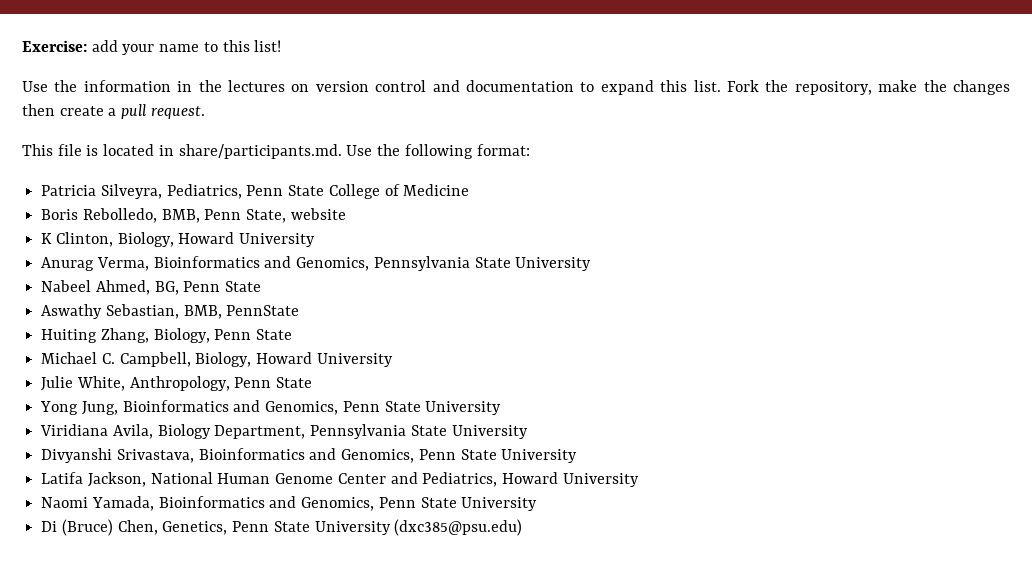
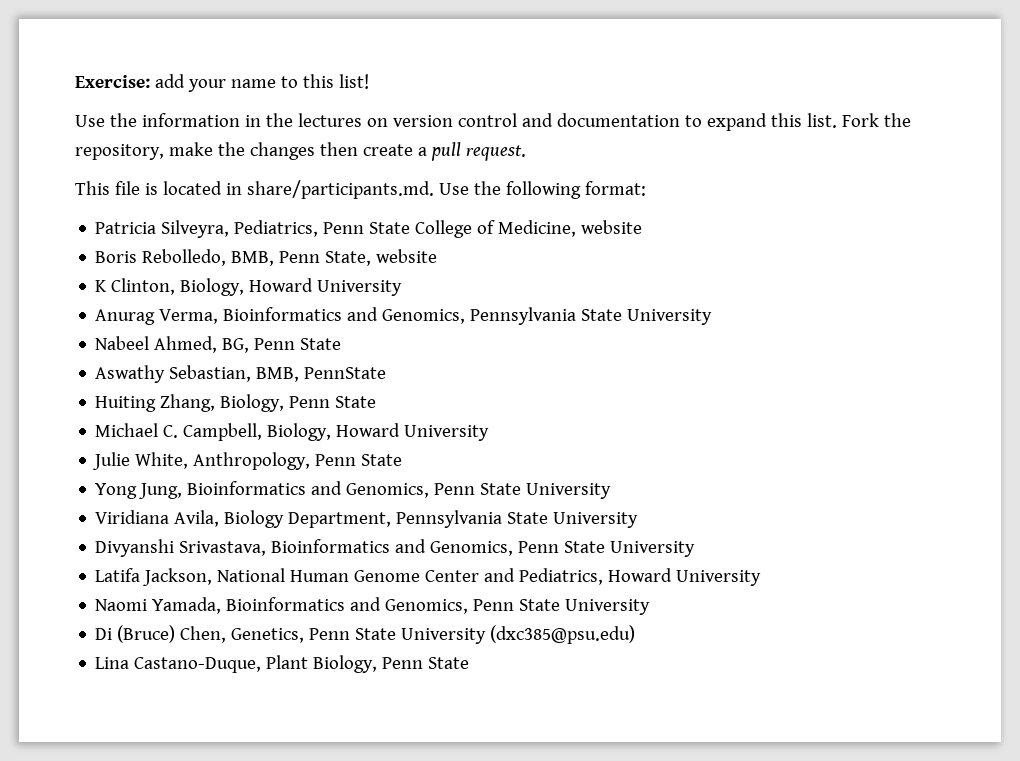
- Patricia Silveyra, Pediatrics, Penn State College of Medicine
+ Patricia Silveyra, Pediatrics, Penn State College of Medicine, website
+ Lina Castano-Duque, Plant Biology, Penn State

